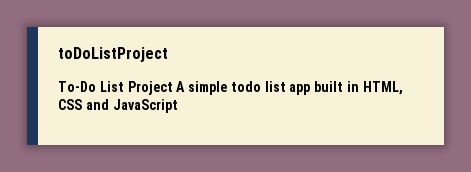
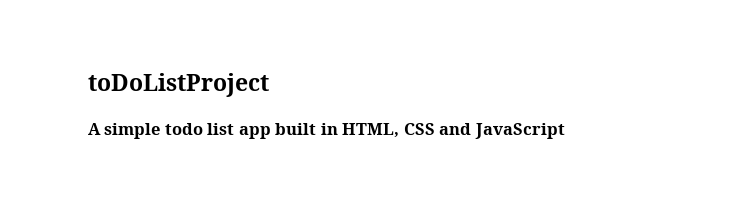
- To-Do List Project A simple todo list app built in HTML, CSS and JavaScript
+ A simple todo list app built in HTML, CSS and JavaScript

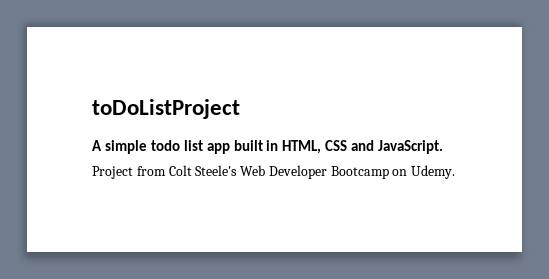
- A simple todo list app built in HTML, CSS and JavaScript
+ A simple todo list app built in HTML, CSS and JavaScript.
+ Project from Colt Steele's Web Developer Bootcamp on Udemy.

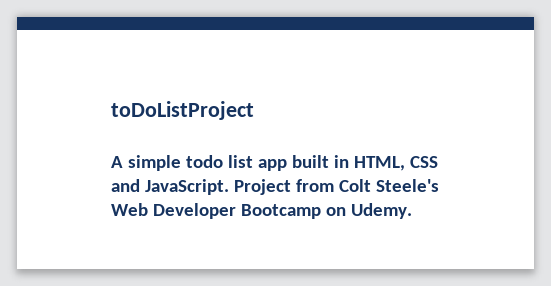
- A simple todo list app built in HTML, CSS and JavaScript.
- Project from Colt Steele's Web Developer Bootcamp on Udemy.
+ A simple todo list app built in HTML, CSS and JavaScript. Project from Colt Steele's Web Developer Bootcamp on Udemy.

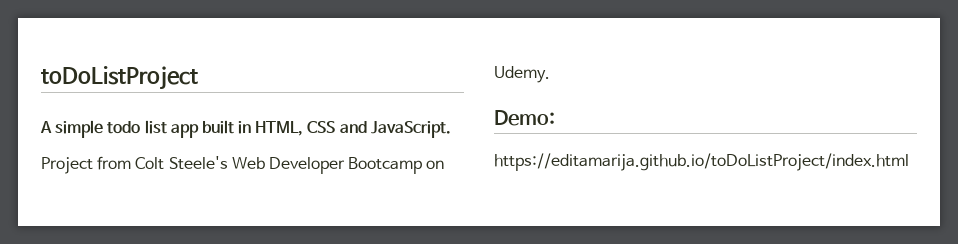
- A simple todo list app built in HTML, CSS and JavaScript. Project from Colt Steele's Web Developer Bootcamp on Udemy.
+ A simple todo list app built in HTML, CSS and JavaScript.
+ Project from Colt Steele's Web Developer Bootcamp on Udemy.
+ Demo:
+ https://editamarija.github.io/toDoListProject/index.html

